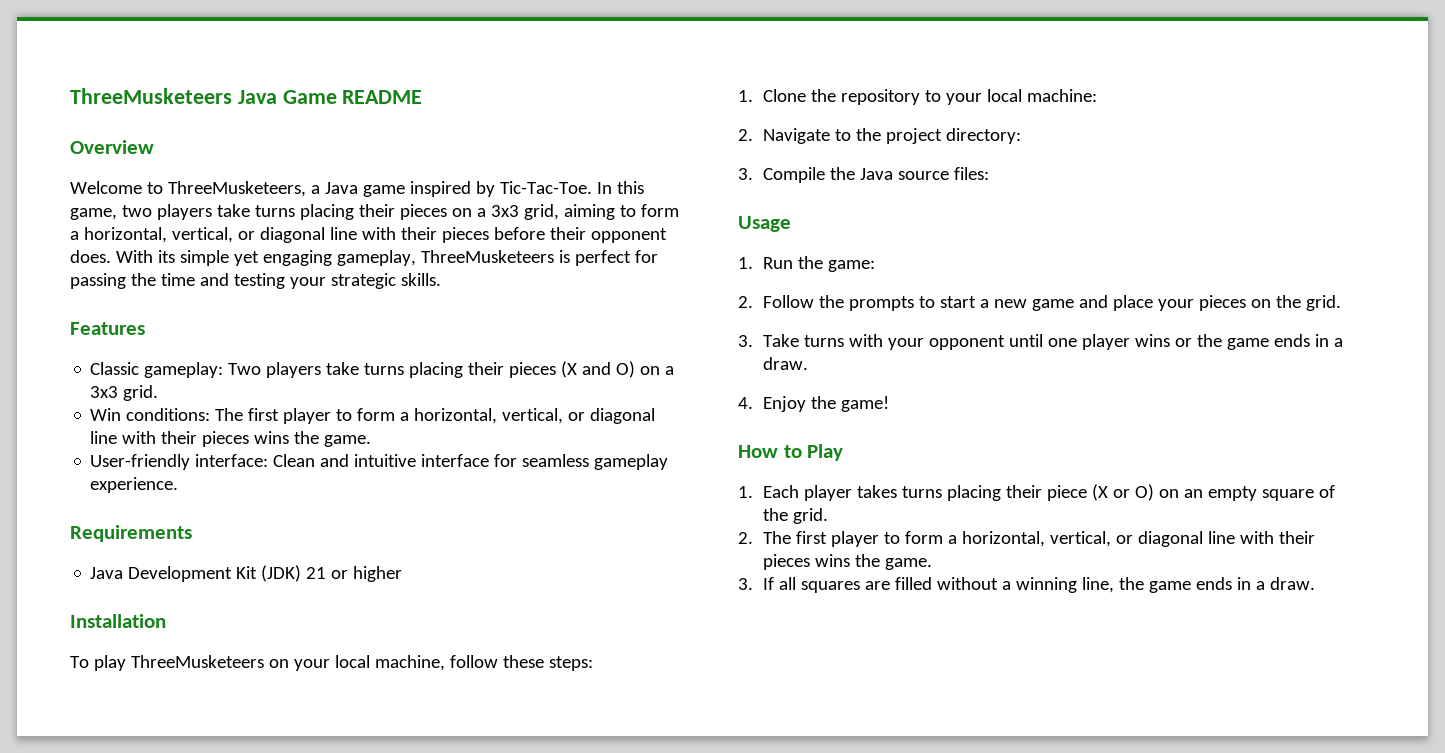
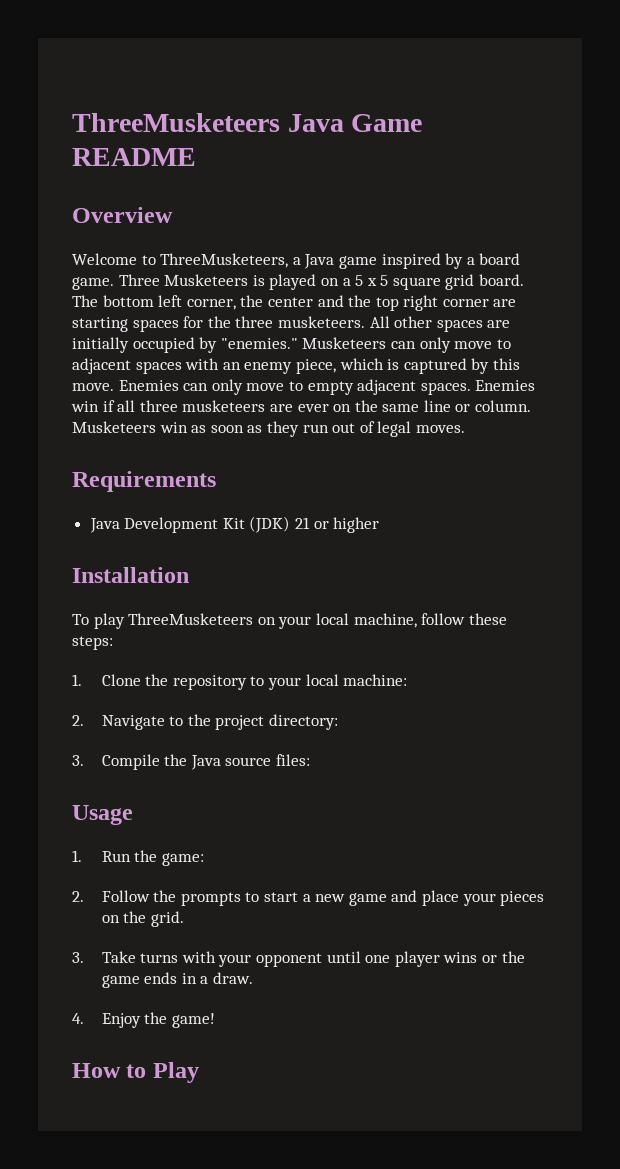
- Welcome to ThreeMusketeers, a Java game inspired by Tic-Tac-Toe. In this game, two players take turns placing their pieces on a 3x3 grid, aiming to form a horizontal, vertical, or diagonal line with their pieces before their opponent does. With its simple yet engaging gameplay, ThreeMusketeers is perfect for passing the time and testing your strategic skills.
- Features
- Classic gameplay: Two players take turns placing their pieces (X and O) on a 3x3 grid.
- Win conditions: The first player to form a horizontal, vertical, or diagonal line with their pieces wins the game.
- User-friendly interface: Clean and intuitive interface for seamless gameplay experience.
+ Welcome to ThreeMusketeers, a Java game inspired by a board game. Three Musketeers is played on a 5 x 5 square grid board. The bottom left corner, the center and the top right corner are starting spaces for the three musketeers. All other spaces are initially occupied by "enemies." Musketeers can only move to adjacent spaces with an enemy piece, which is captured by this move. Enemies can only move to empty adjacent spaces. Enemies win if all three musketeers are ever on the same line or column. Musketeers win as soon as they run out of legal moves.
- 1. Each player takes turns placing their piece (X or O) on an empty square of the grid.
- 2. The first player to form a horizontal, vertical, or diagonal line with their pieces wins the game.
- 3. If all squares are filled without a winning line, the game ends in a draw.

